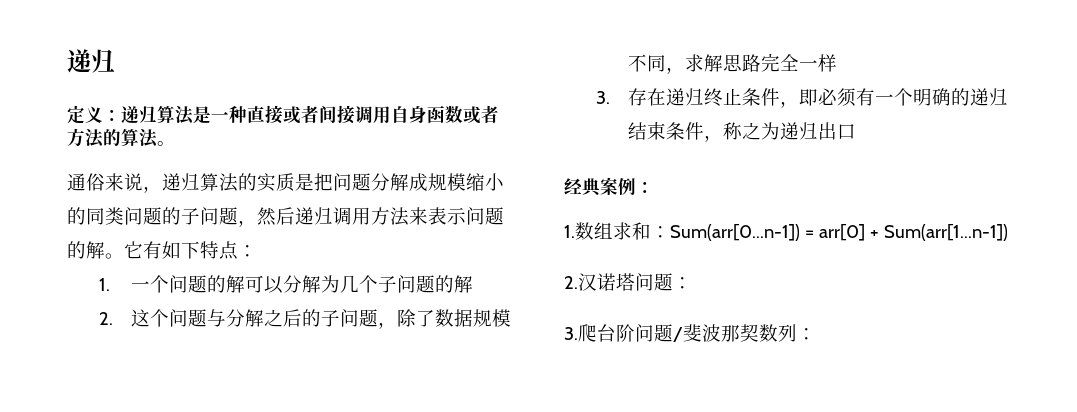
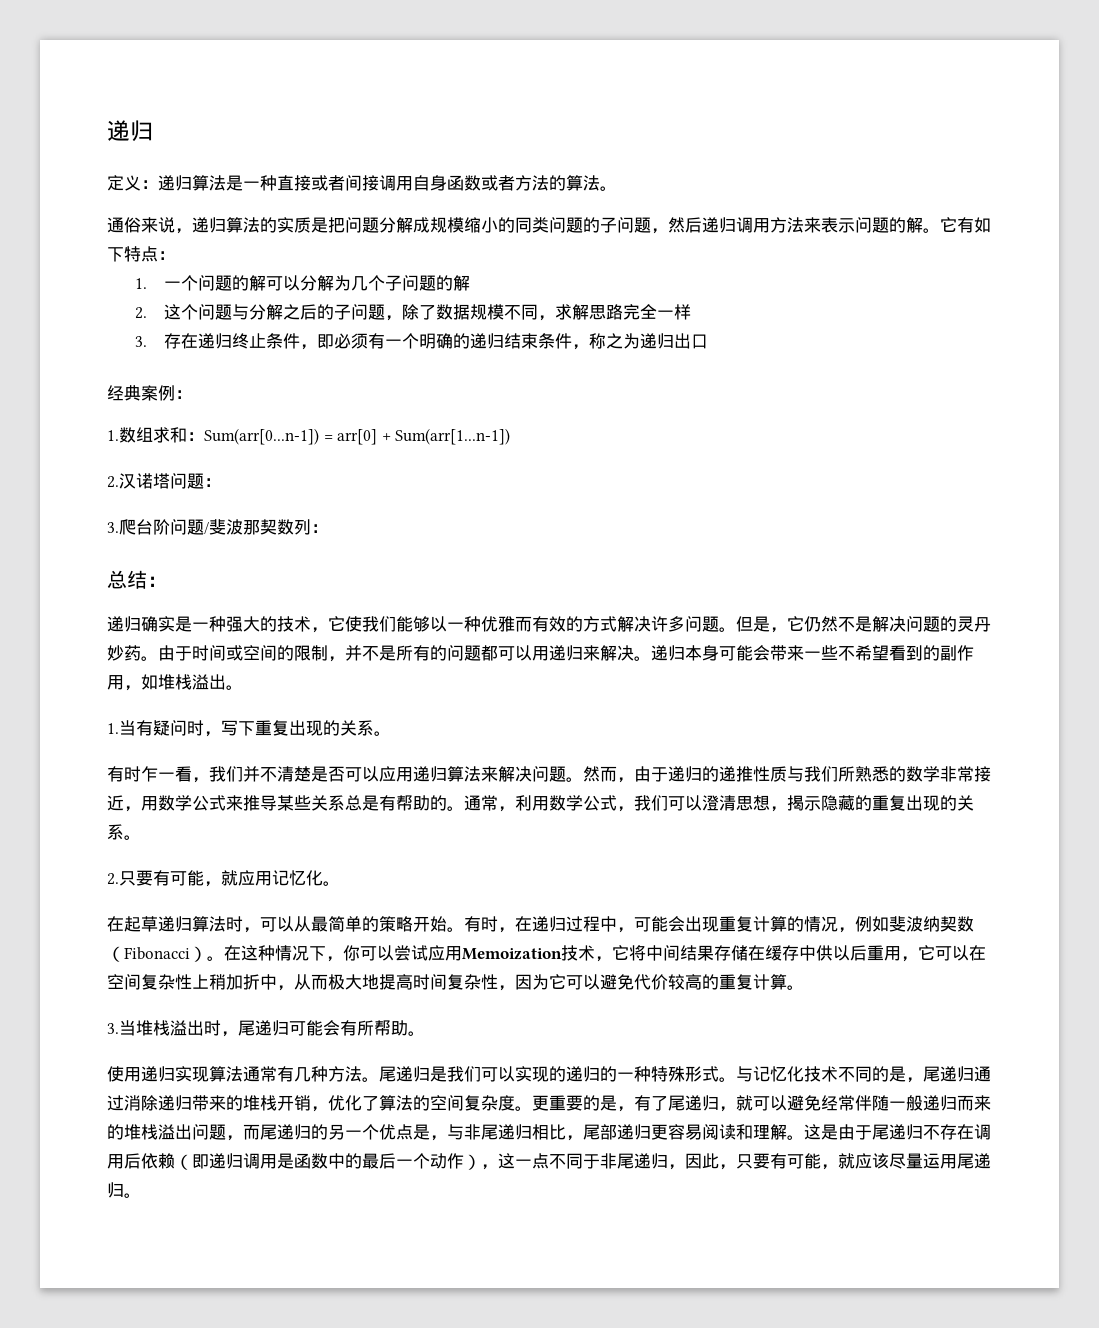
+ 总结：
+ 递归确实是一种强大的技术，它使我们能够以一种优雅而有效的方式解决许多问题。但是，它仍然不是解决问题的灵丹妙药。由于时间或空间的限制，并不是所有的问题都可以用递归来解决。递归本身可能会带来一些不希望看到的副作用，如堆栈溢出。
+ 1.当有疑问时，写下重复出现的关系。
+ 有时乍一看，我们并不清楚是否可以应用递归算法来解决问题。然而，由于递归的递推性质与我们所熟悉的数学非常接近，用数学公式来推导某些关系总是有帮助的。通常，利用数学公式，我们可以澄清思想，揭示隐藏的重复出现的关系。
+ 2.只要有可能，就应用记忆化。
+ 在起草递归算法时，可以从最简单的策略开始。有时，在递归过程中，可能会出现重复计算的情况，例如斐波纳契数（Fibonacci）。在这种情况下，你可以尝试应用Memoization技术，它将中间结果存储在缓存中供以后重用，它可以在空间复杂性上稍加折中，从而极大地提高时间复杂性，因为它可以避免代价较高的重复计算。
+ 3.当堆栈溢出时，尾递归可能会有所帮助。
+ 使用递归实现算法通常有几种方法。尾递归是我们可以实现的递归的一种特殊形式。与记忆化技术不同的是，尾递归通过消除递归带来的堆栈开销，优化了算法的空间复杂度。更重要的是，有了尾递归，就可以避免经常伴随一般递归而来的堆栈溢出问题，而尾递归的另一个优点是，与非尾递归相比，尾部递归更容易阅读和理解。这是由于尾递归不存在调用后依赖（即递归调用是函数中的最后一个动作），这一点不同于非尾递归，因此，只要有可能，就应该尽量运用尾递归。

